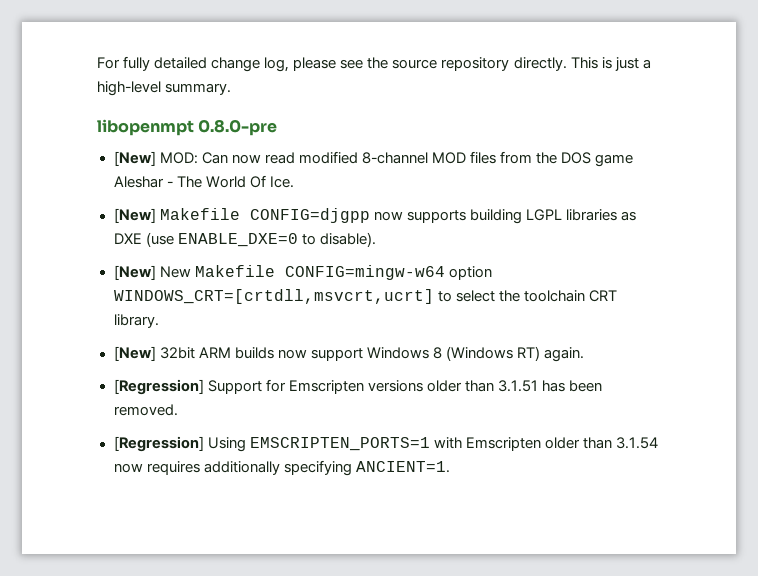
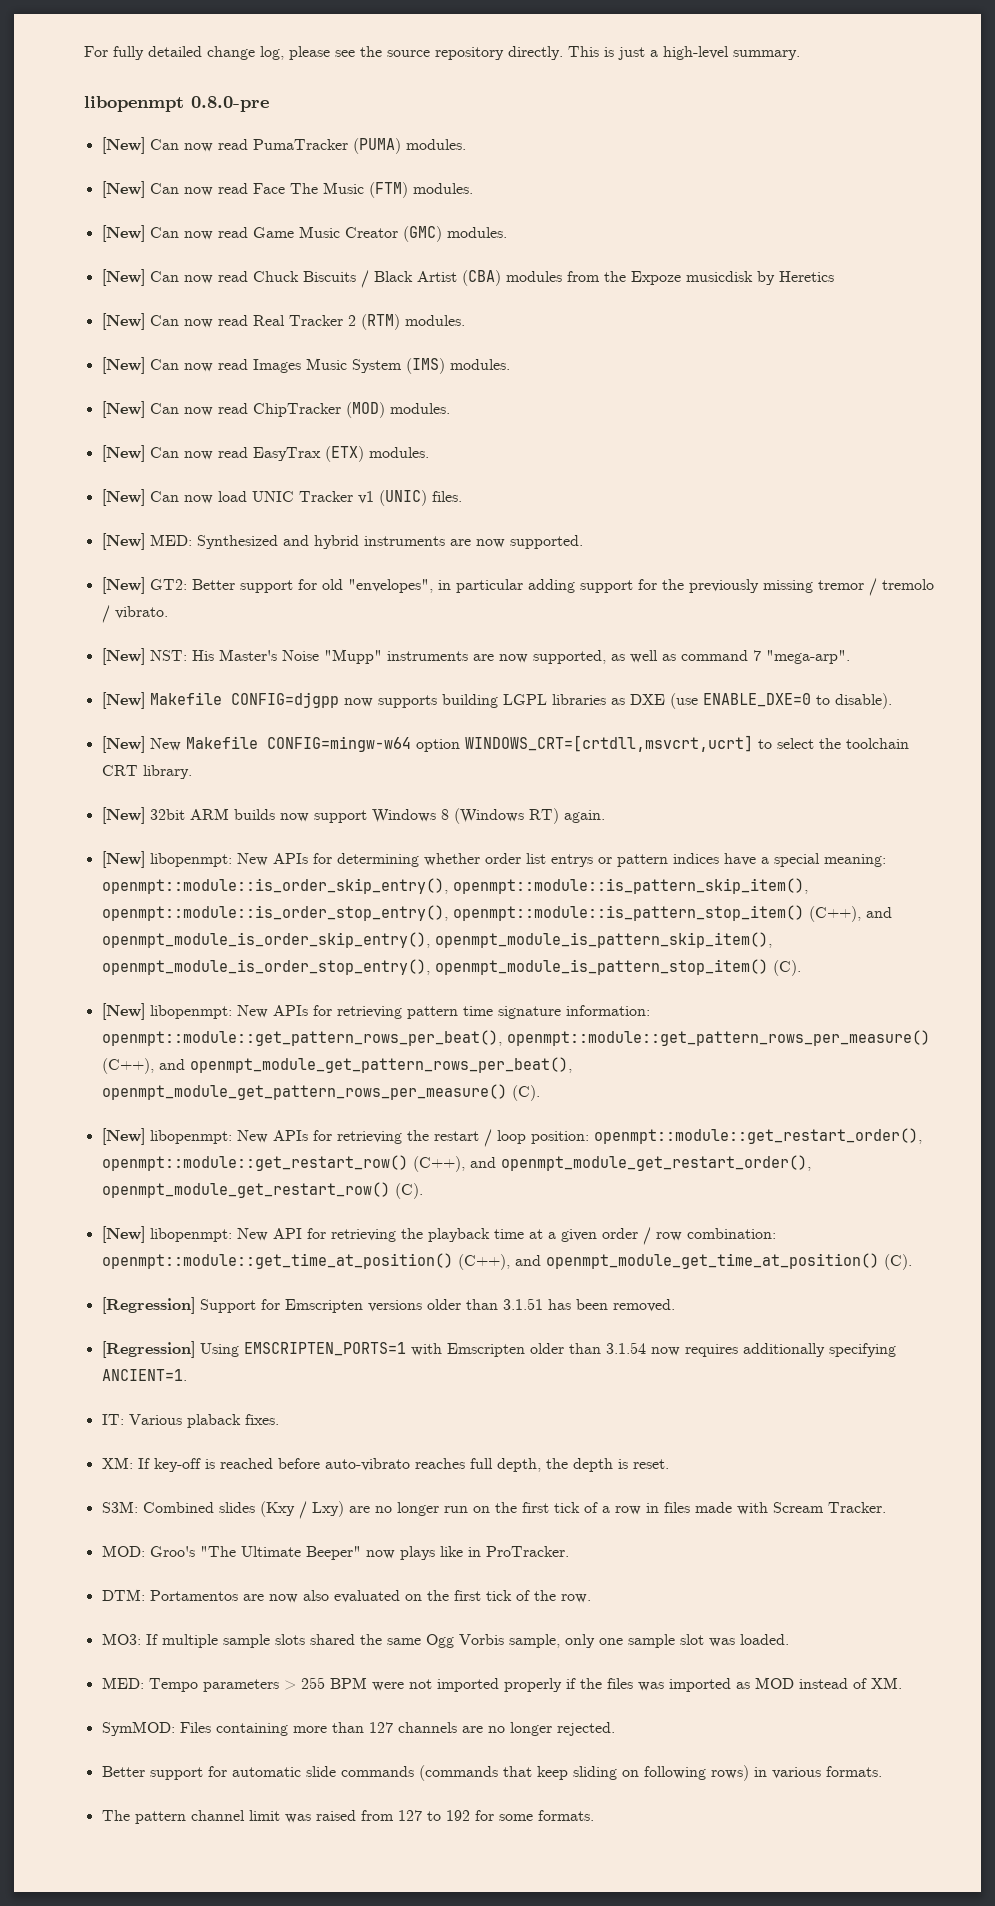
- [New] MOD: Can now read modified 8-channel MOD files from the DOS game Aleshar - The World Of Ice.
+ [New] Can now read PumaTracker (PUMA) modules.
+ [New] Can now read Face The Music (FTM) modules.
+ [New] Can now read Game Music Creator (GMC) modules.
+ [New] Can now read Chuck Biscuits / Black Artist (CBA) modules from the Expoze musicdisk by Heretics
+ [New] Can now read Real Tracker 2 (RTM) modules.
+ [New] Can now read Images Music System (IMS) modules.
+ [New] Can now read ChipTracker (MOD) modules.
+ [New] Can now read EasyTrax (ETX) modules.
+ [New] Can now load UNIC Tracker v1 (UNIC) files.
+ [New] MED: Synthesized and hybrid instruments are now supported.
+ [New] GT2: Better support for old "envelopes", in particular adding support for the previously missing tremor / tremolo / vibrato.
+ [New] NST: His Master's Noise "Mupp" instruments are now supported, as well as command 7 "mega-arp".
+ [New] libopenmpt: New APIs for determining whether order list entrys or pattern indices have a special meaning: openmpt::module::is_order_skip_entry(), openmpt::module::is_pattern_skip_item(), openmpt::module::is_order_stop_entry(), openmpt::module::is_pattern_stop_item() (C++), and openmpt_module_is_order_skip_entry(), openmpt_module_is_pattern_skip_item(), openmpt_module_is_order_stop_entry(), openmpt_module_is_pattern_stop_item() (C).
+ [New] libopenmpt: New APIs for retrieving pattern time signature information: openmpt::module::get_pattern_rows_per_beat(), openmpt::module::get_pattern_rows_per_measure() (C++), and openmpt_module_get_pattern_rows_per_beat(), openmpt_module_get_pattern_rows_per_measure() (C).
+ [New] libopenmpt: New APIs for retrieving the restart / loop position: openmpt::module::get_restart_order(), openmpt::module::get_restart_row() (C++), and openmpt_module_get_restart_order(), openmpt_module_get_restart_row() (C).
+ [New] libopenmpt: New API for retrieving the playback time at a given order / row combination: openmpt::module::get_time_at_position() (C++), and openmpt_module_get_time_at_position() (C).
+ IT: Various plaback fixes.
+ XM: If key-off is reached before auto-vibrato reaches full depth, the depth is reset.
+ S3M: Combined slides (Kxy / Lxy) are no longer run on the first tick of a row in files made with Scream Tracker.
+ MOD: Groo's "The Ultimate Beeper" now plays like in ProTracker.
+ DTM: Portamentos are now also evaluated on the first tick of the row.
+ MO3: If multiple sample slots shared the same Ogg Vorbis sample, only one sample slot was loaded.
+ MED: Tempo parameters > 255 BPM were not imported properly if the files was imported as MOD instead of XM.
+ SymMOD: Files containing more than 127 channels are no longer rejected.
+ Better support for automatic slide commands (commands that keep sliding on following rows) in various formats.
+ The pattern channel limit was raised from 127 to 192 for some formats.

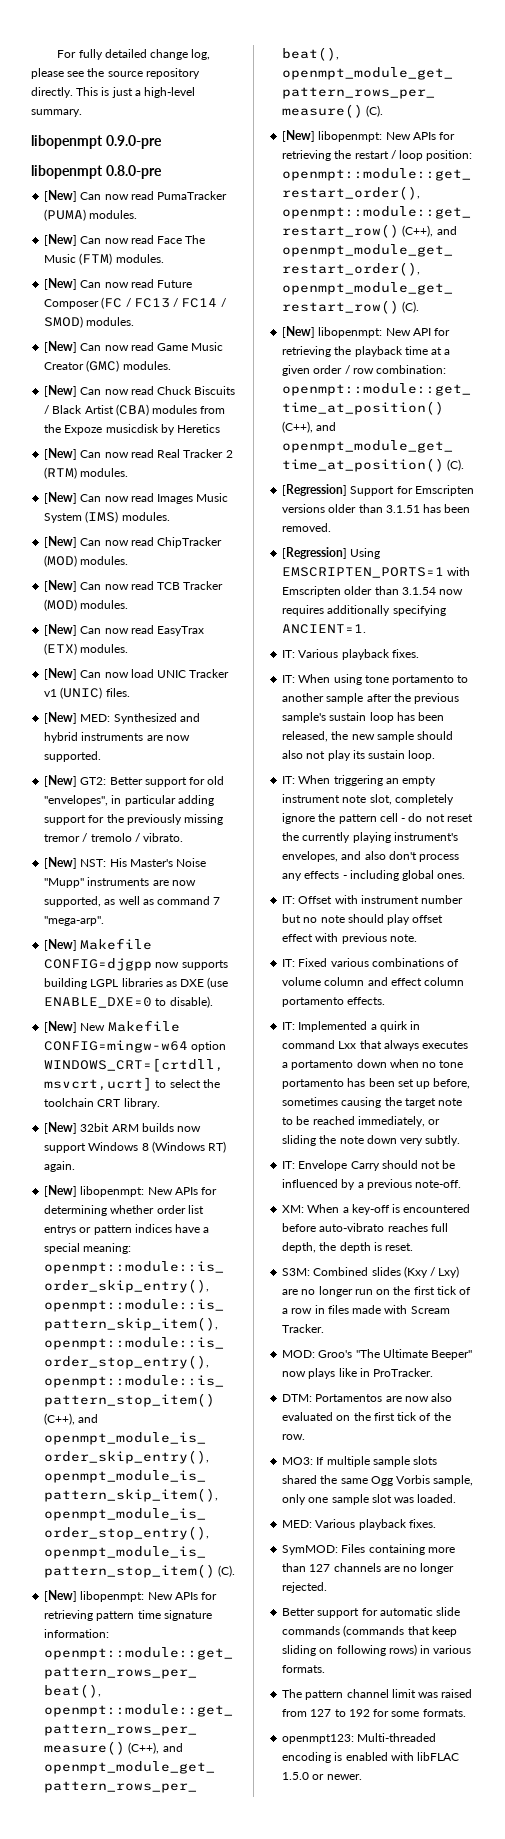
+ libopenmpt 0.9.0-pre
+ [New] Can now read Future Composer (FC / FC13 / FC14 / SMOD) modules.
+ [New] Can now read TCB Tracker (MOD) modules.
- IT: Various plaback fixes.
+ IT: Various playback fixes.
+ IT: When using tone portamento to another sample after the previous sample's sustain loop has been released, the new sample should also not play its sustain loop.
+ IT: When triggering an empty instrument note slot, completely ignore the pattern cell - do not reset the currently playing instrument's envelopes, and also don't process any effects - including global ones.
+ IT: Offset with instrument number but no note should play offset effect with previous note.
+ IT: Fixed various combinations of volume column and effect column portamento effects.
+ IT: Implemented a quirk in command Lxx that always executes a portamento down when no tone portamento has been set up before, sometimes causing the target note to be reached immediately, or sliding the note down very subtly.
+ IT: Envelope Carry should not be influenced by a previous note-off.
- XM: If key-off is reached before auto-vibrato reaches full depth, the depth is reset.
+ XM: When a key-off is encountered before auto-vibrato reaches full depth, the depth is reset.
- MED: Tempo parameters > 255 BPM were not imported properly if the files was imported as MOD instead of XM.
+ MED: Various playback fixes.
+ openmpt123: Multi-threaded encoding is enabled with libFLAC 1.5.0 or newer.

